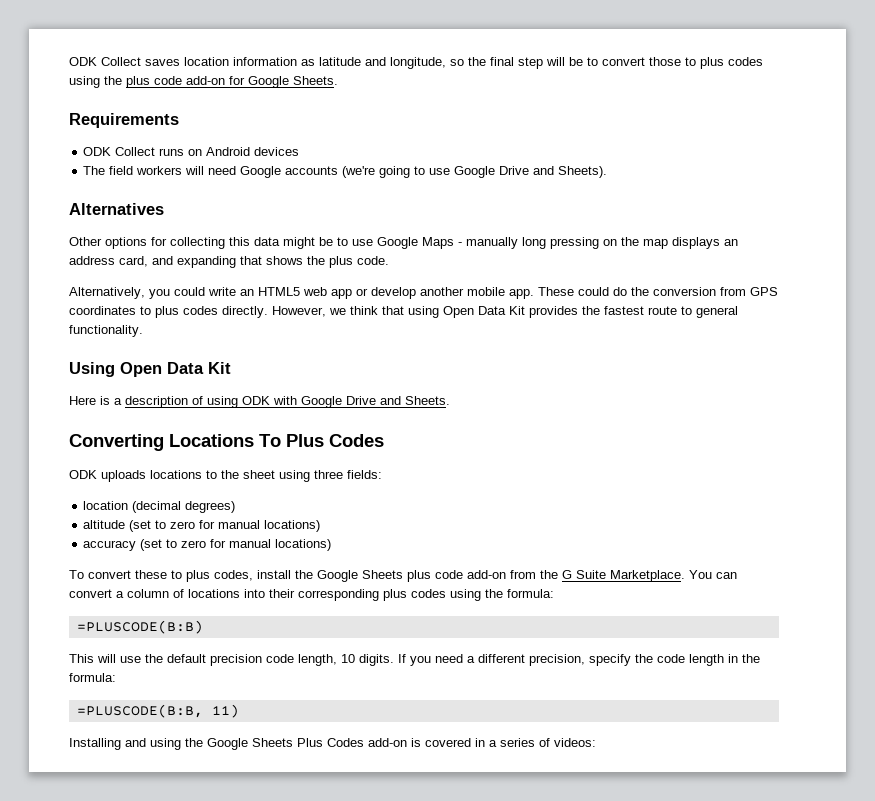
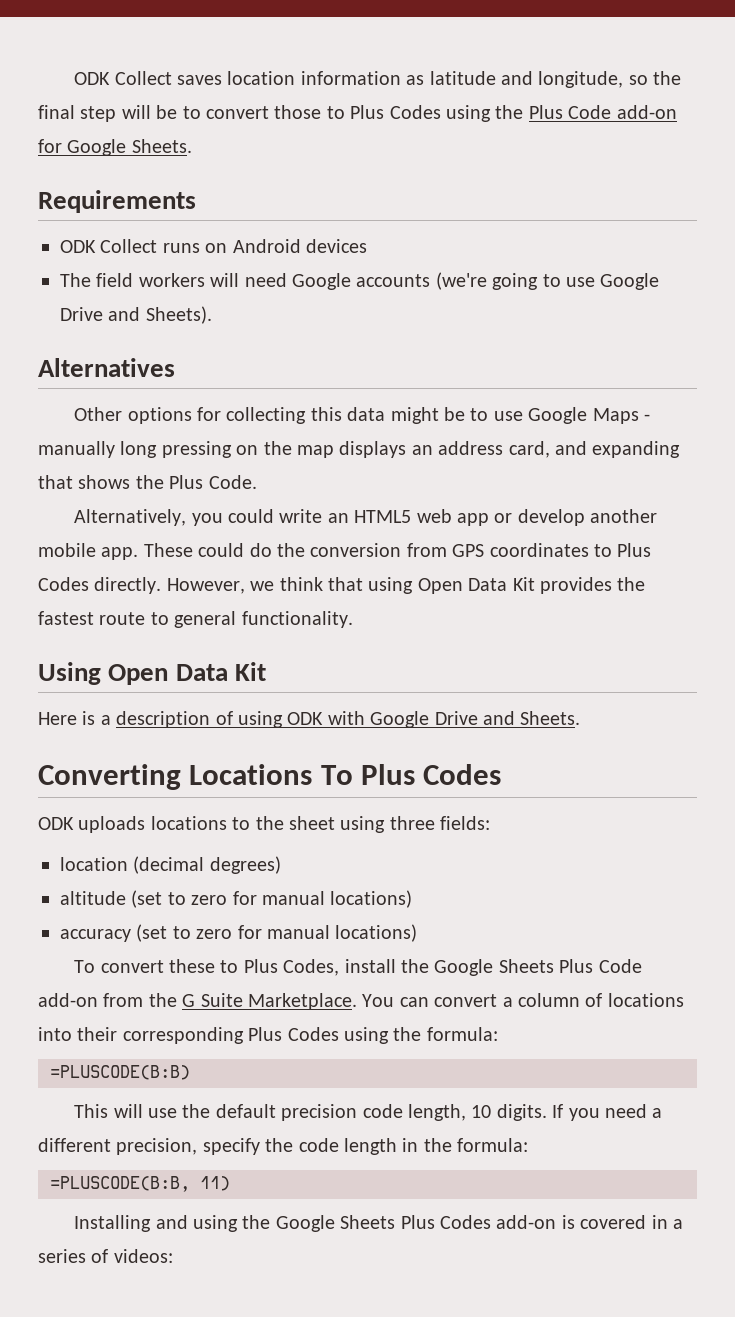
- ODK Collect saves location information as latitude and longitude, so the final step will be to convert those to plus codes using the plus code add-on for Google Sheets.
+ ODK Collect saves location information as latitude and longitude, so the final step will be to convert those to Plus Codes using the Plus Code add-on for Google Sheets.
- Other options for collecting this data might be to use Google Maps - manually long pressing on the map displays an address card, and expanding that shows the plus code.
+ Other options for collecting this data might be to use Google Maps - manually long pressing on the map displays an address card, and expanding that shows the Plus Code.
- These could do the conversion from GPS coordinates to plus codes directly.
+ These could do the conversion from GPS coordinates to Plus Codes directly.
- To convert these to plus codes, install the Google Sheets plus code add-on from the G Suite Marketplace.
+ To convert these to Plus Codes, install the Google Sheets Plus Code add-on from the G Suite Marketplace.
- You can convert a column of locations into their corresponding plus codes using the formula:
+ You can convert a column of locations into their corresponding Plus Codes using the formula:

